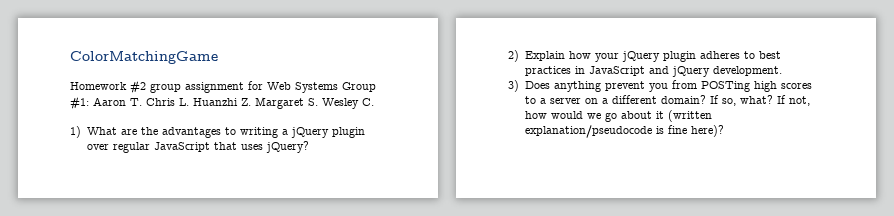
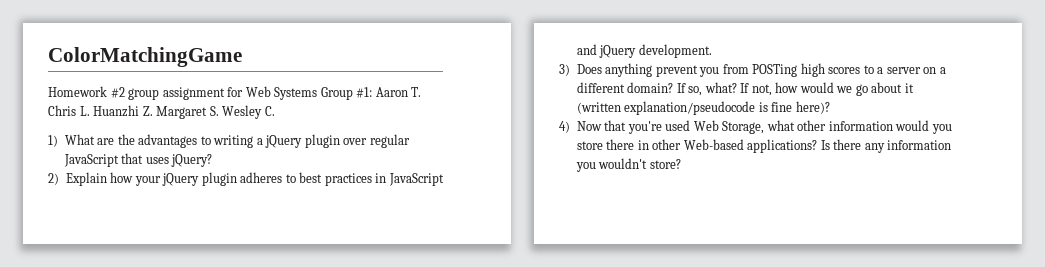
+ 4) Now that you're used Web Storage, what other information would you store there in other Web-based applications? Is there any information you wouldn't store?

